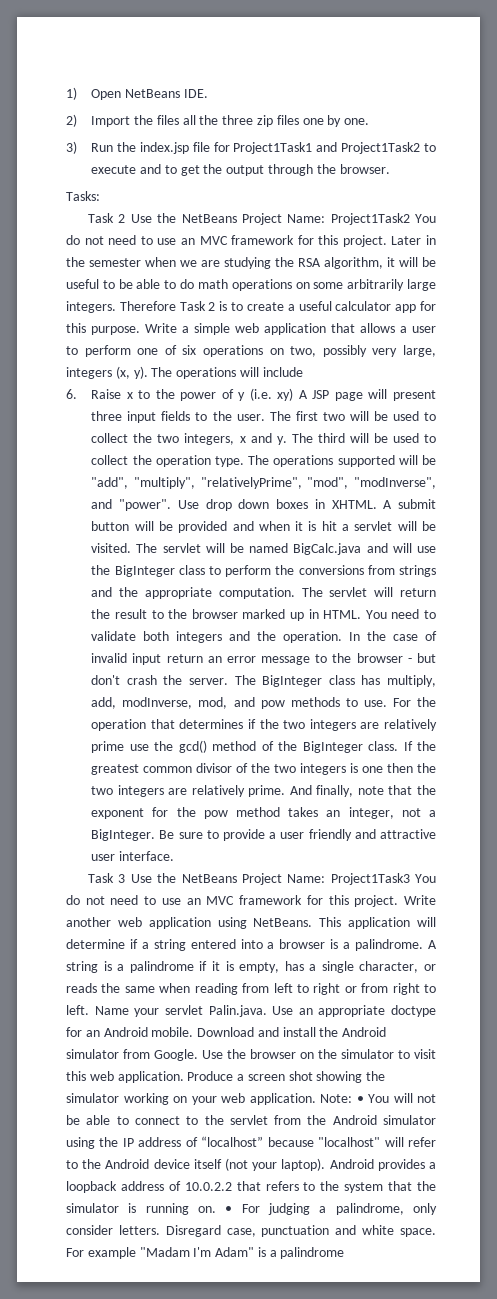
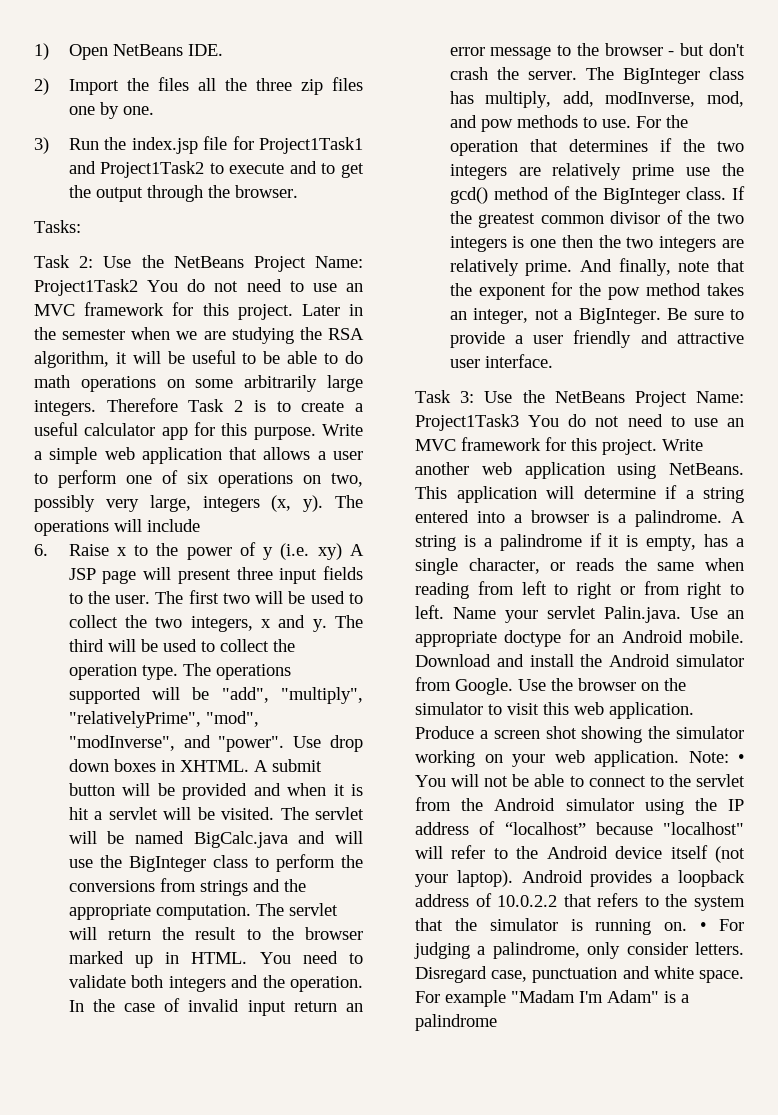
- Task 2 Use the NetBeans Project Name: Project1Task2 You do not need to use an MVC framework for this project.
+ Task 2: Use the NetBeans Project Name: Project1Task2 You do not need to use an MVC framework for this project.
- Task 3 Use the NetBeans Project Name: Project1Task3 You do not need to use an MVC framework for this project.
+ Task 3: Use the NetBeans Project Name: Project1Task3 You do not need to use an MVC framework for this project.

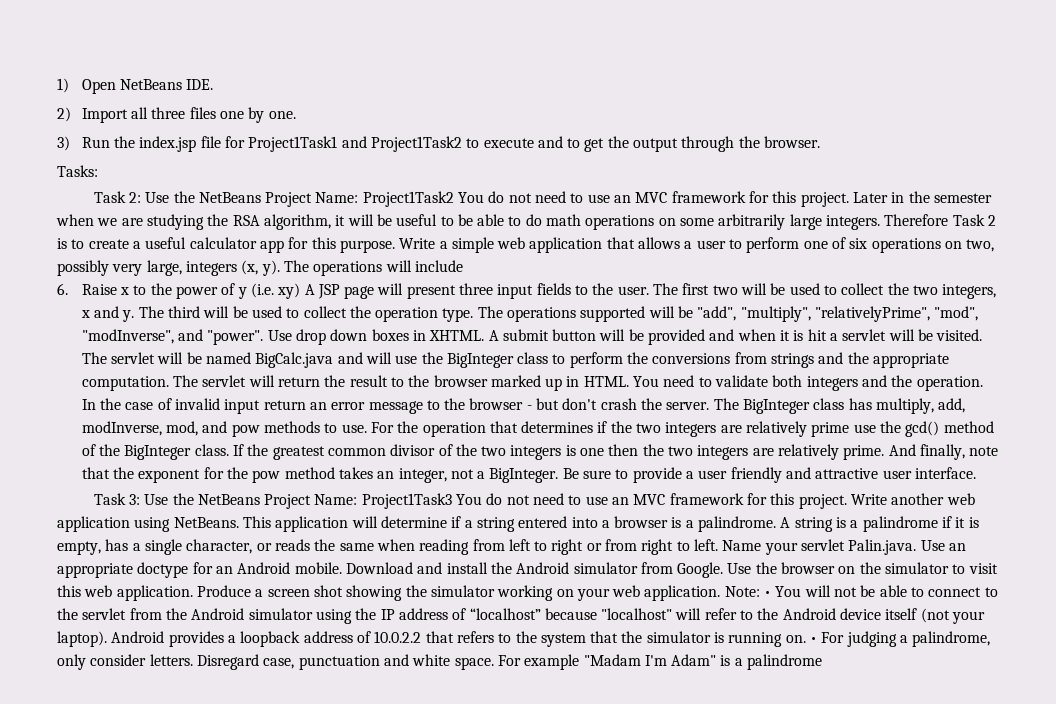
- 2) Import the files all the three zip files one by one.
+ 2) Import all three files one by one.

